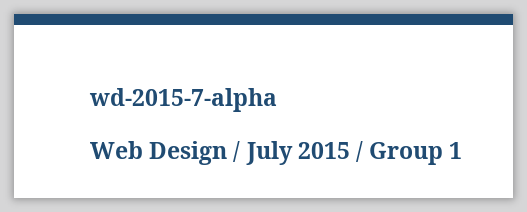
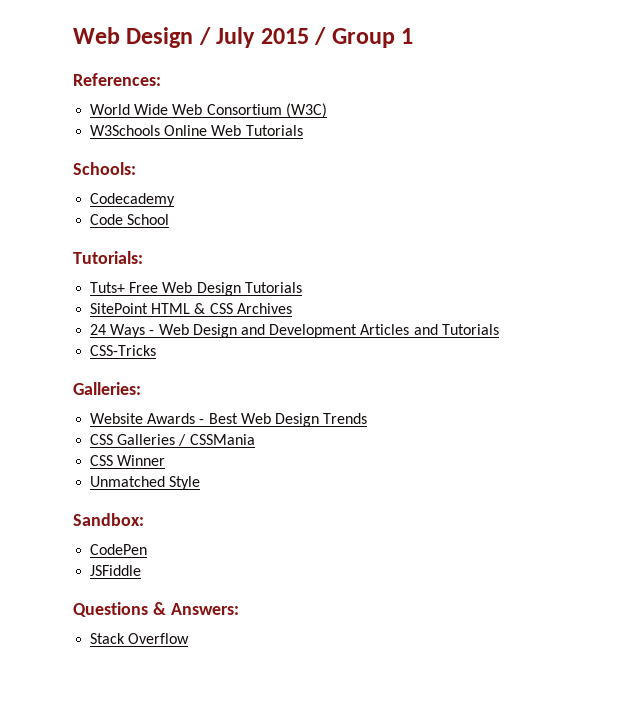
- wd-2015-7-alpha
+ References:
+ World Wide Web Consortium (W3C)
+ W3Schools Online Web Tutorials
+ Schools:
+ Codecademy
+ Code School
+ Tutorials:
+ Tuts+ Free Web Design Tutorials
+ SitePoint HTML & CSS Archives
+ 24 Ways - Web Design and Development Articles and Tutorials
+ CSS-Tricks
+ Galleries:
+ Website Awards - Best Web Design Trends
+ CSS Galleries / CSSMania
+ CSS Winner
+ Unmatched Style
+ Sandbox:
+ CodePen
+ JSFiddle
+ Questions & Answers:
+ Stack Overflow

